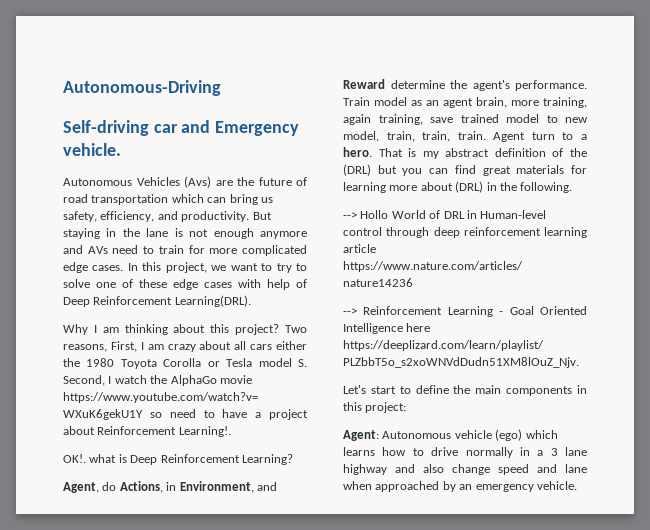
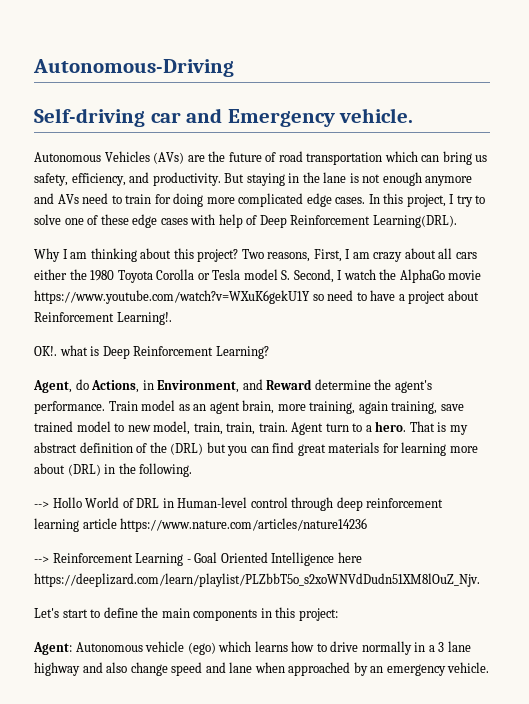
- Autonomous Vehicles (Avs) are the future of road transportation which can bring us safety, efficiency, and productivity.
+ Autonomous Vehicles (AVs) are the future of road transportation which can bring us safety, efficiency, and productivity.
- But staying in the lane is not enough anymore and AVs need to train for more complicated edge cases.
+ But staying in the lane is not enough anymore and AVs need to train for doing more complicated edge cases.
- In this project, we want to try to solve one of these edge cases with help of Deep Reinforcement Learning(DRL).
+ In this project, I try to solve one of these edge cases with help of Deep Reinforcement Learning(DRL).

